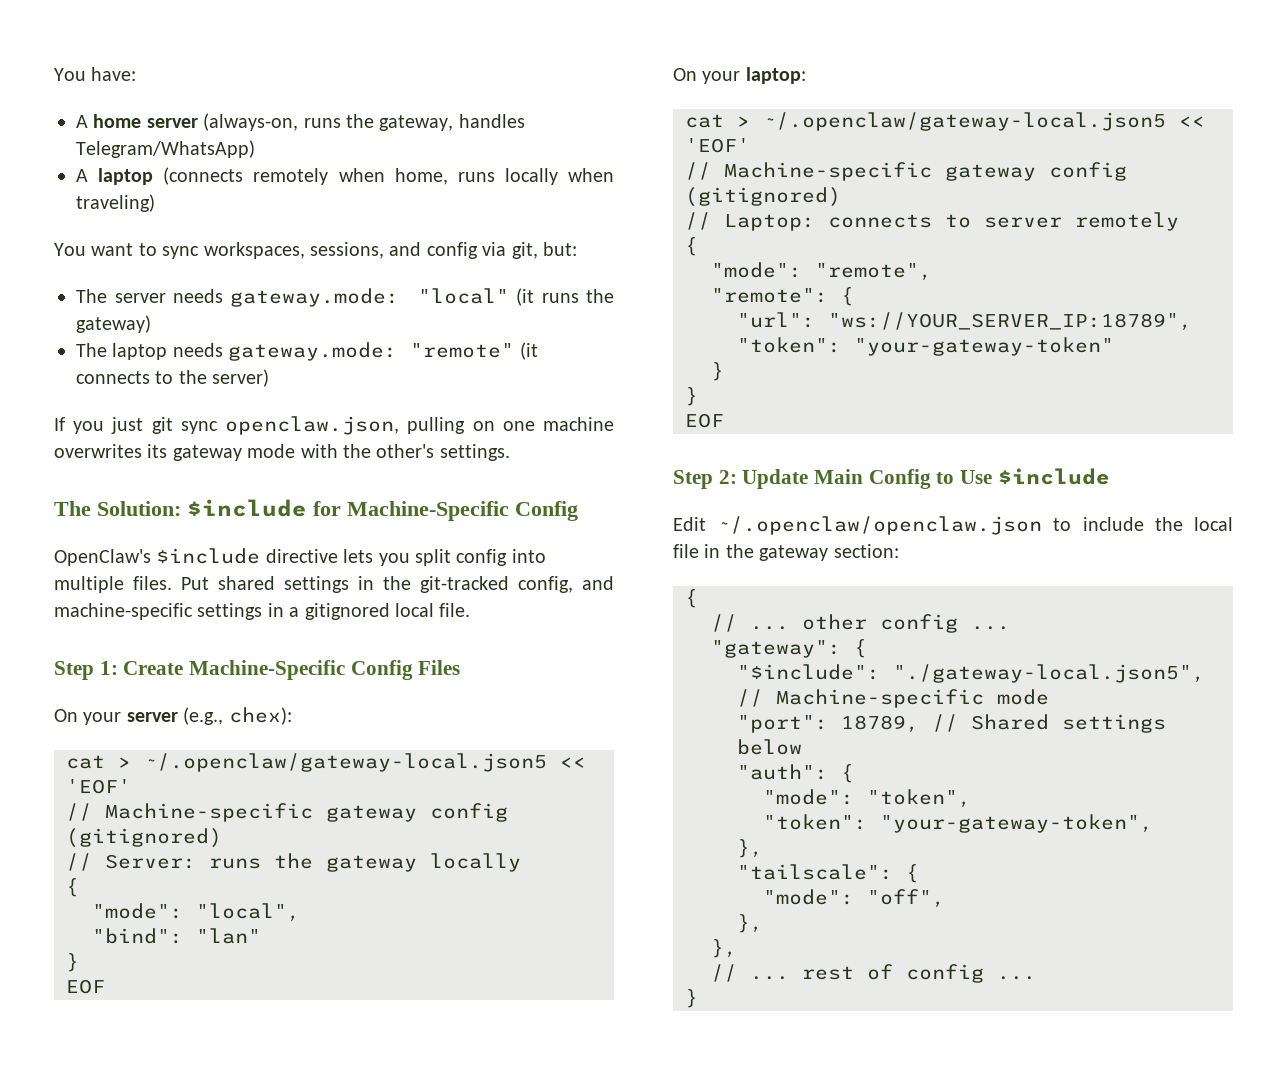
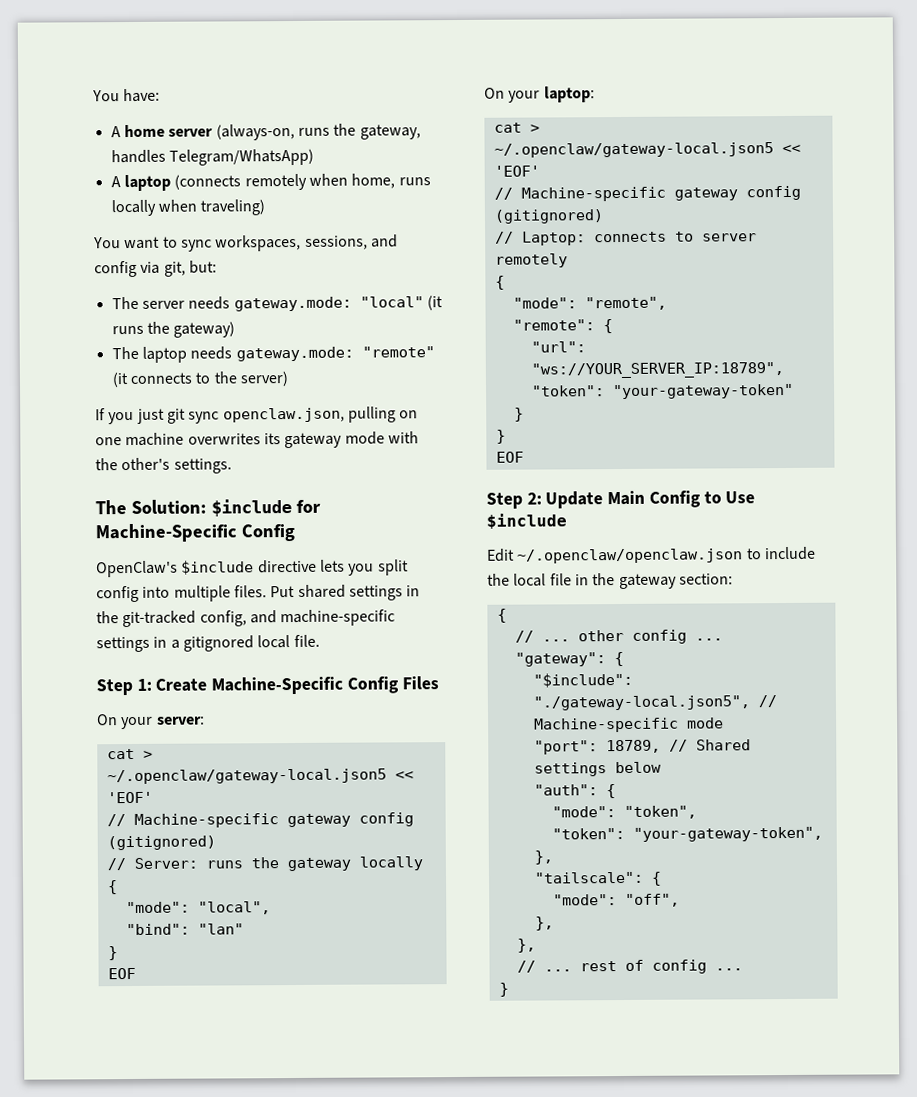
- On your server (e.g., chex):
+ On your server:

